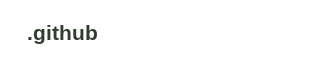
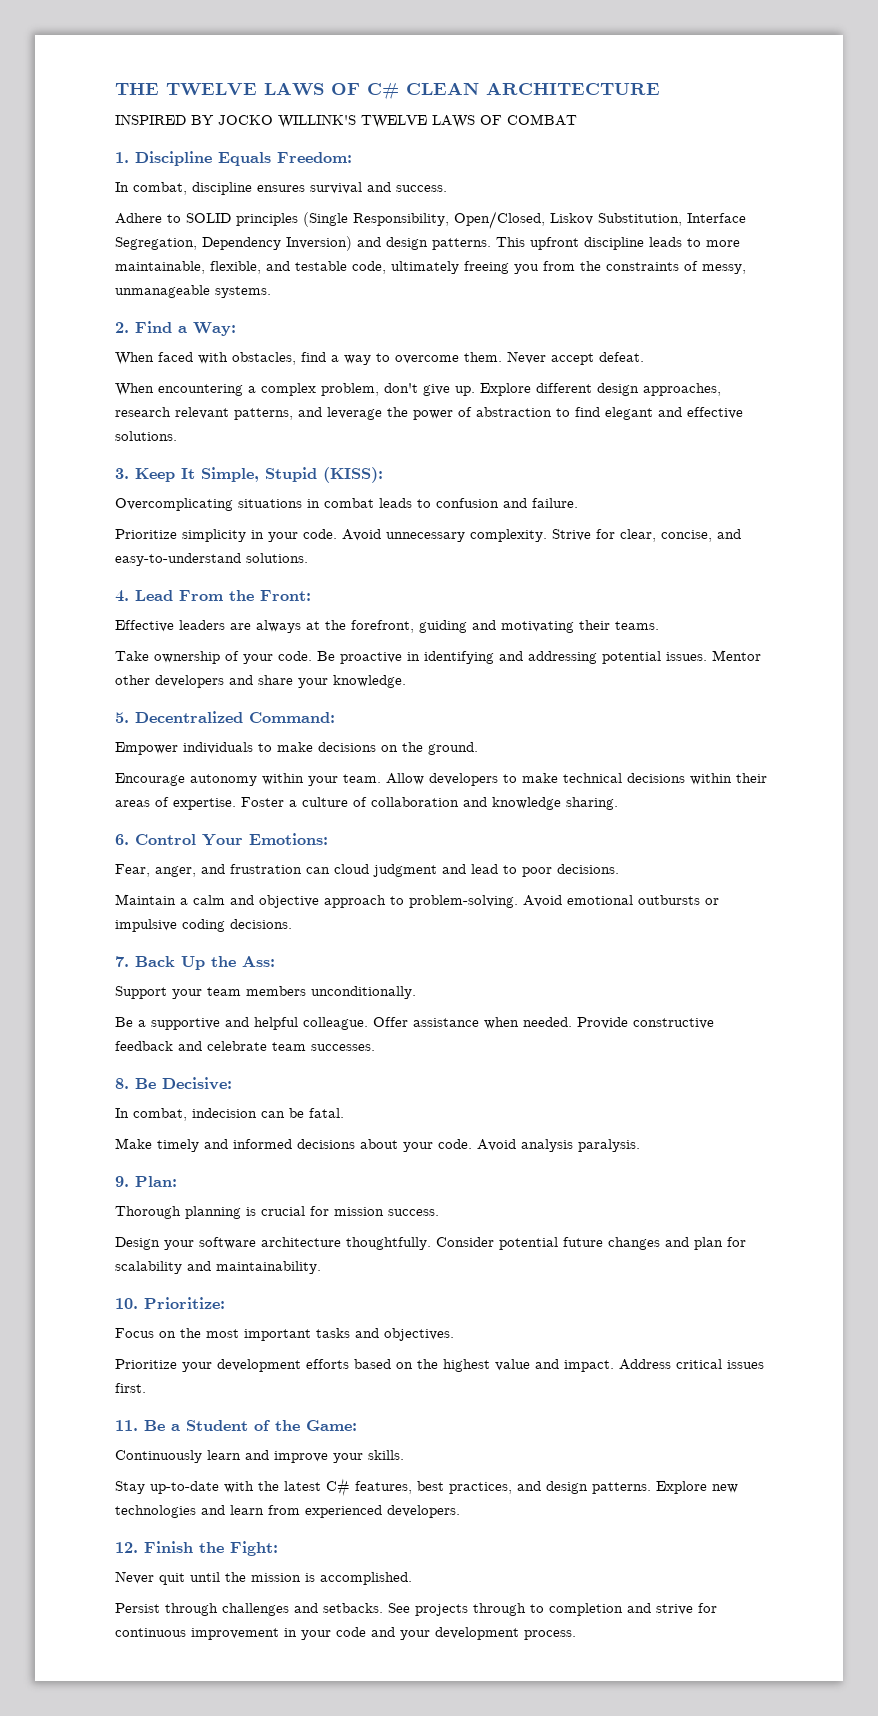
- .github
+ THE TWELVE LAWS OF C# CLEAN ARCHITECTURE
+ INSPIRED BY JOCKO WILLINK'S TWELVE LAWS OF COMBAT
+ 1. Discipline Equals Freedom:
+ In combat, discipline ensures survival and success.
+ Adhere to SOLID principles (Single Responsibility, Open/Closed, Liskov Substitution, Interface Segregation, Dependency Inversion) and design patterns. This upfront discipline leads to more maintainable, flexible, and testable code, ultimately freeing you from the constraints of messy, unmanageable systems.
+ 2. Find a Way:
+ When faced with obstacles, find a way to overcome them. Never accept defeat.
+ When encountering a complex problem, don't give up. Explore different design approaches, research relevant patterns, and leverage the power of abstraction to find elegant and effective solutions.
+ 3. Keep It Simple, Stupid (KISS):
+ Overcomplicating situations in combat leads to confusion and failure.
+ Prioritize simplicity in your code. Avoid unnecessary complexity. Strive for clear, concise, and easy-to-understand solutions.
+ 4. Lead From the Front:
+ Effective leaders are always at the forefront, guiding and motivating their teams.
+ Take ownership of your code. Be proactive in identifying and addressing potential issues. Mentor other developers and share your knowledge.
+ 5. Decentralized Command:
+ Empower individuals to make decisions on the ground.
+ Encourage autonomy within your team. Allow developers to make technical decisions within their areas of expertise. Foster a culture of collaboration and knowledge sharing.
+ 6. Control Your Emotions:
+ Fear, anger, and frustration can cloud judgment and lead to poor decisions.
+ Maintain a calm and objective approach to problem-solving. Avoid emotional outbursts or impulsive coding decisions.
+ 7. Back Up the Ass:
+ Support your team members unconditionally.
+ Be a supportive and helpful colleague. Offer assistance when needed. Provide constructive feedback and celebrate team successes.
+ 8. Be Decisive:
+ In combat, indecision can be fatal.
+ Make timely and informed decisions about your code. Avoid analysis paralysis.
+ 9. Plan:
+ Thorough planning is crucial for mission success.
+ Design your software architecture thoughtfully. Consider potential future changes and plan for scalability and maintainability.
+ 10. Prioritize:
+ Focus on the most important tasks and objectives.
+ Prioritize your development efforts based on the highest value and impact. Address critical issues first.
+ 11. Be a Student of the Game:
+ Continuously learn and improve your skills.
+ Stay up-to-date with the latest C# features, best practices, and design patterns. Explore new technologies and learn from experienced developers.
+ 12. Finish the Fight:
+ Never quit until the mission is accomplished.
+ Persist through challenges and setbacks. See projects through to completion and strive for continuous improvement in your code and your development process.

